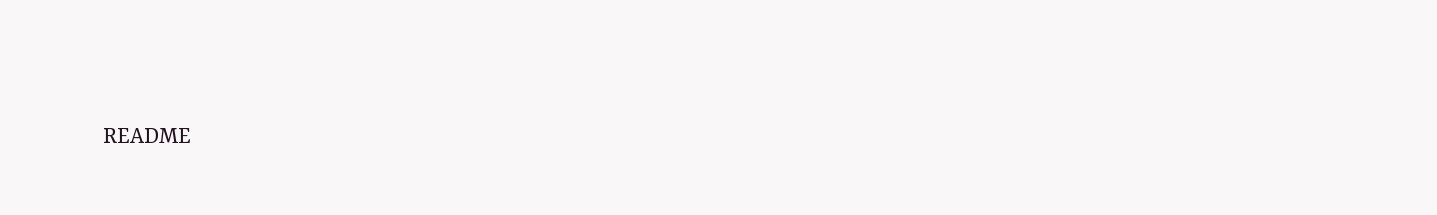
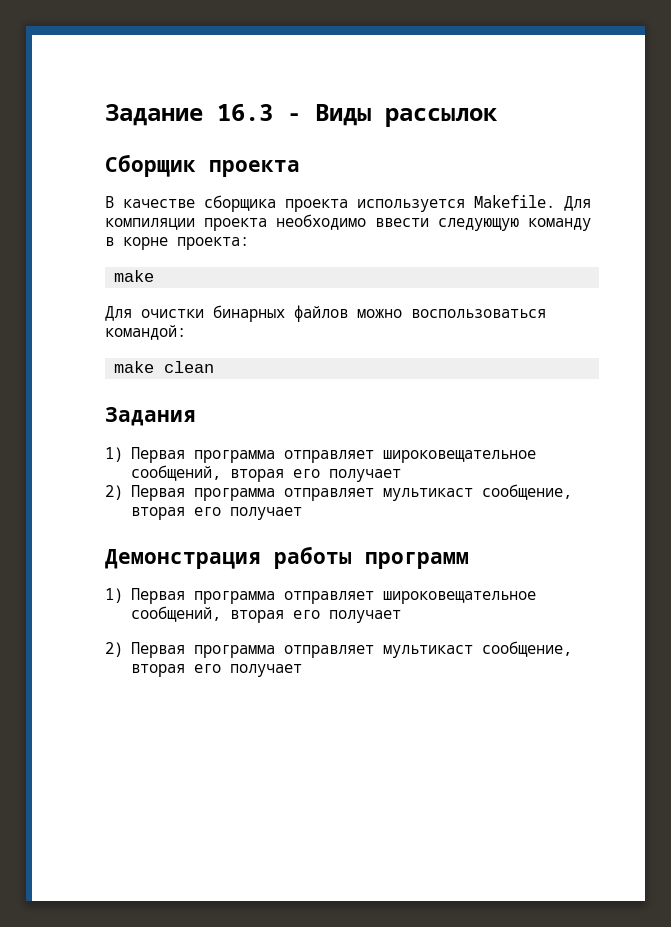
- README
+ Задание 16.3 - Виды рассылок
+ Сборщик проекта
+ В качестве сборщика проекта используется Makefile. Для компиляции проекта необходимо ввести следующую команду в корне проекта:
+ make
+ Для очистки бинарных файлов можно воспользоваться командой:
+ make clean
+ Задания
+ 1) Первая программа отправляет широковещательное сообщений, вторая его получает
+ 2) Первая программа отправляет мультикаст сообщение, вторая его получает
+ Демонстрация работы программ
+ 1) Первая программа отправляет широковещательное сообщений, вторая его получает
+ 2) Первая программа отправляет мультикаст сообщение, вторая его получает

